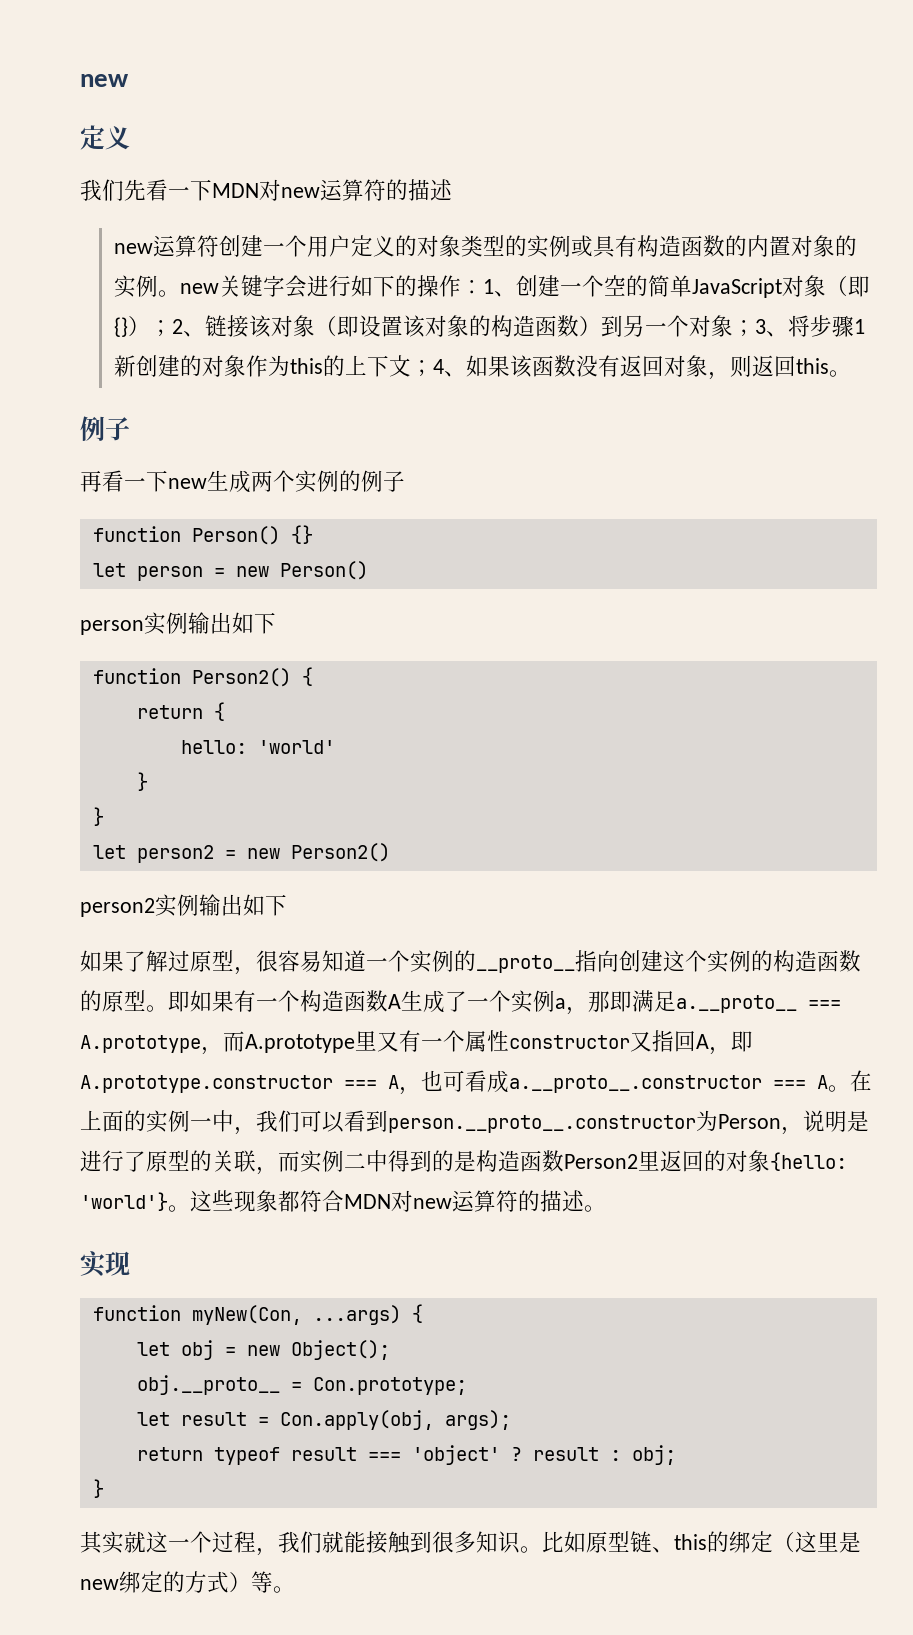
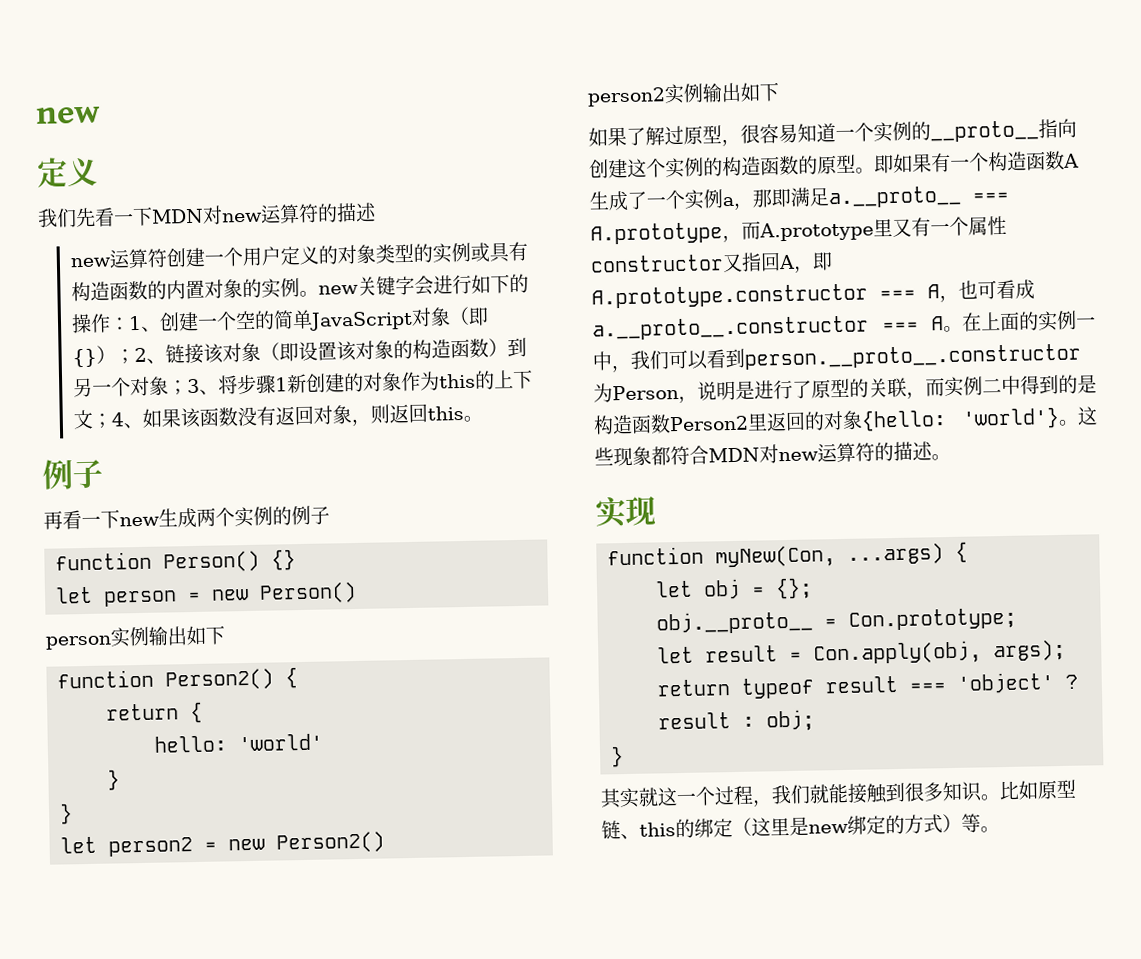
- let obj = new Object();
+ let obj = {};

